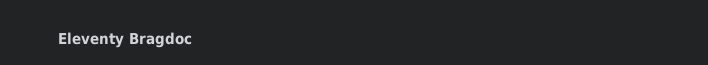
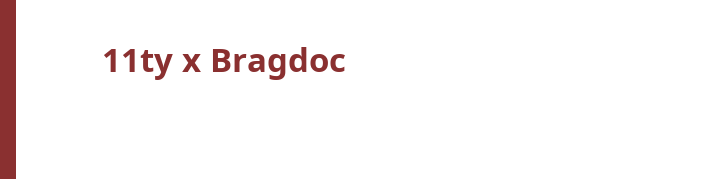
- Eleventy Bragdoc
+ 11ty x Bragdoc

